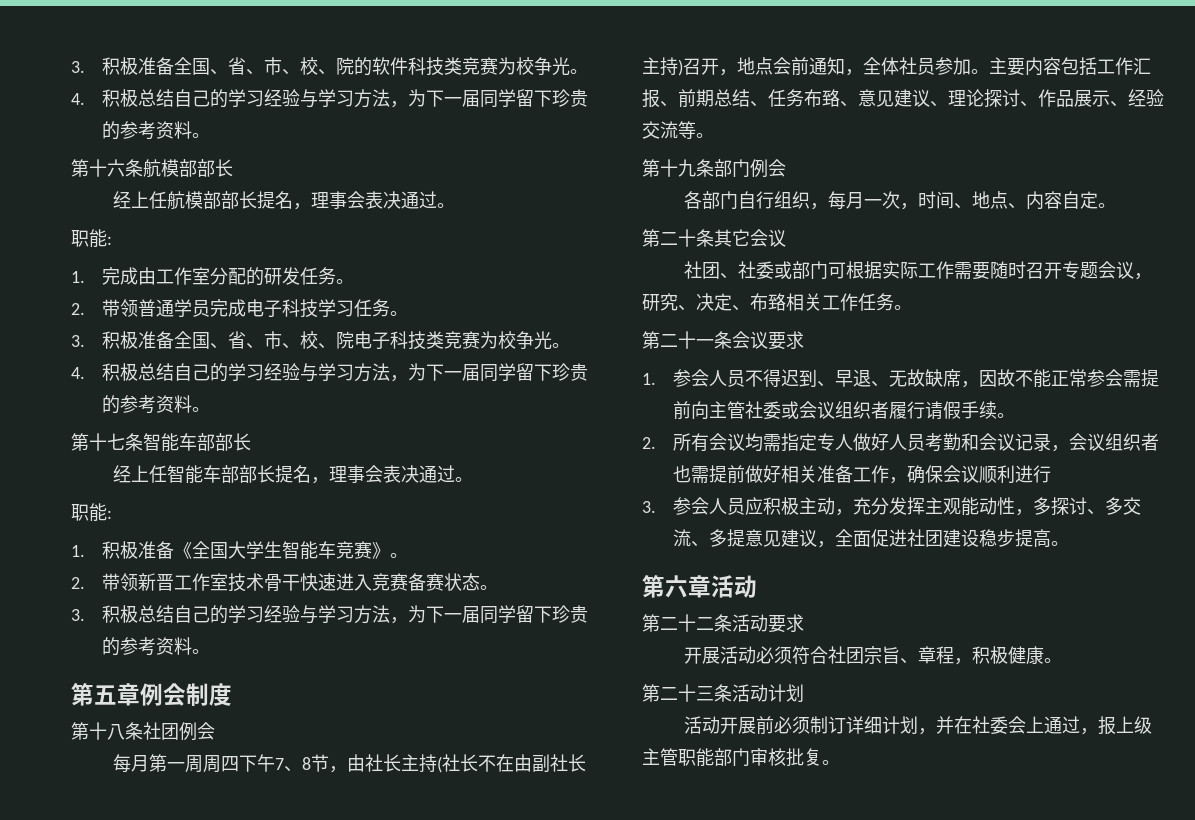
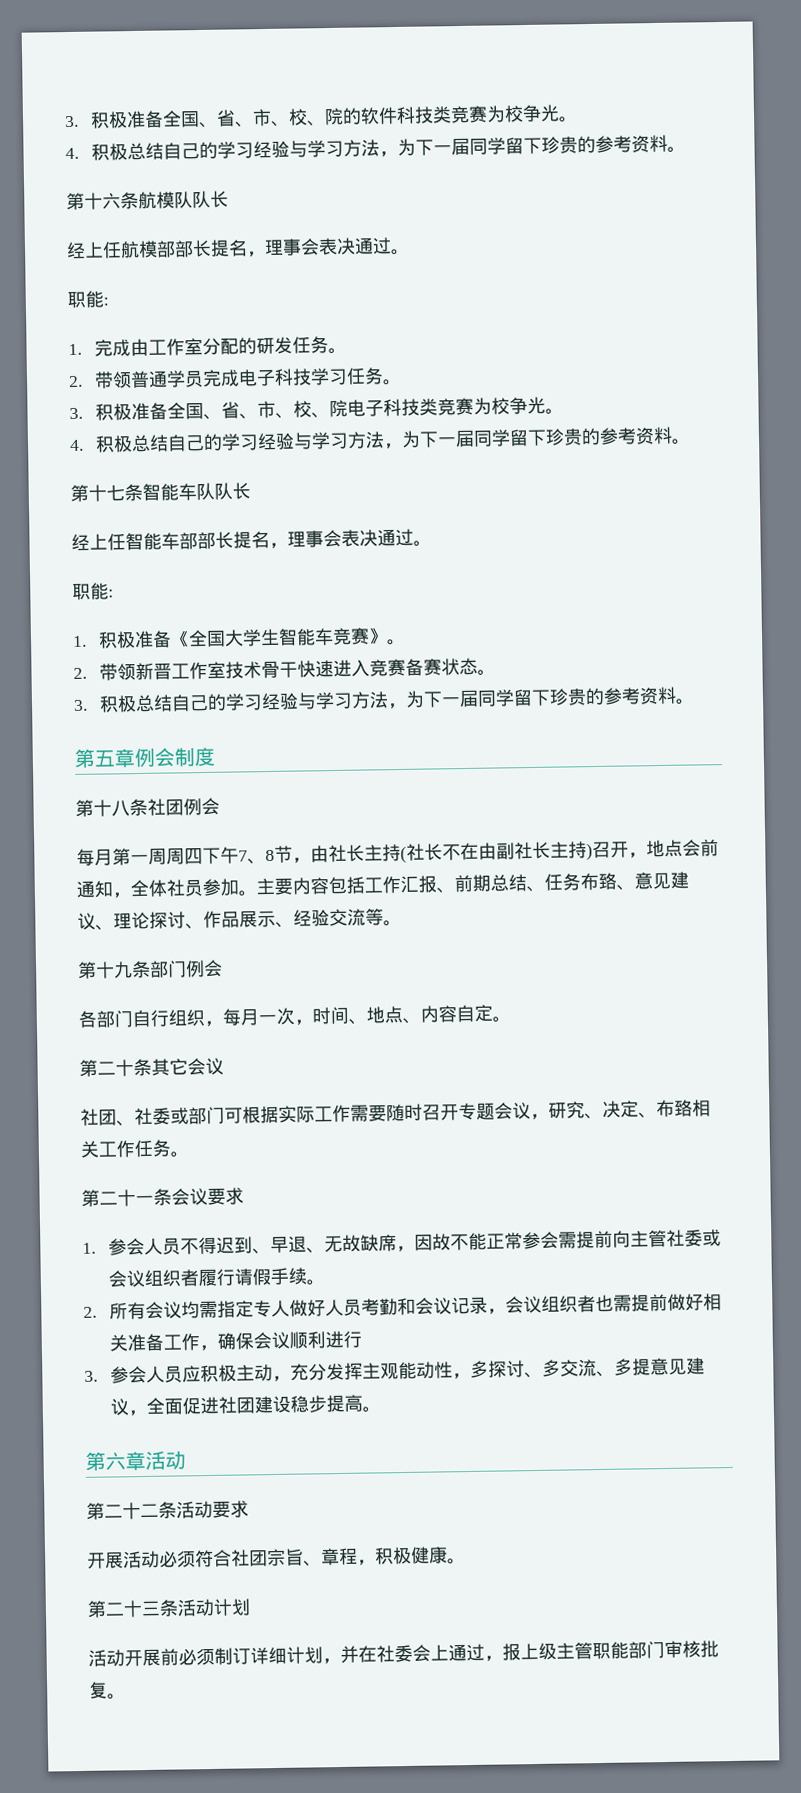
- 第十六条航模部部长
+ 第十六条航模队队长
- 第十七条智能车部部长
+ 第十七条智能车队队长

